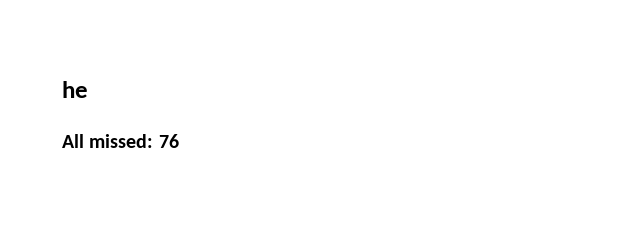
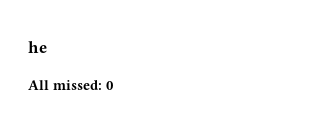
- All missed: 76
+ All missed: 0

